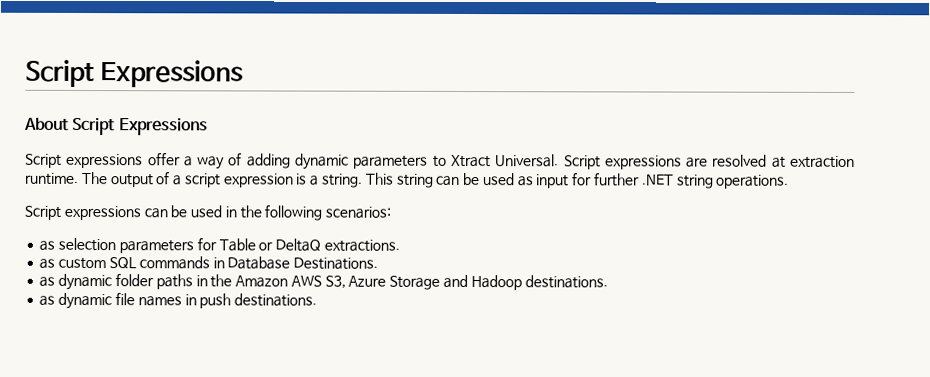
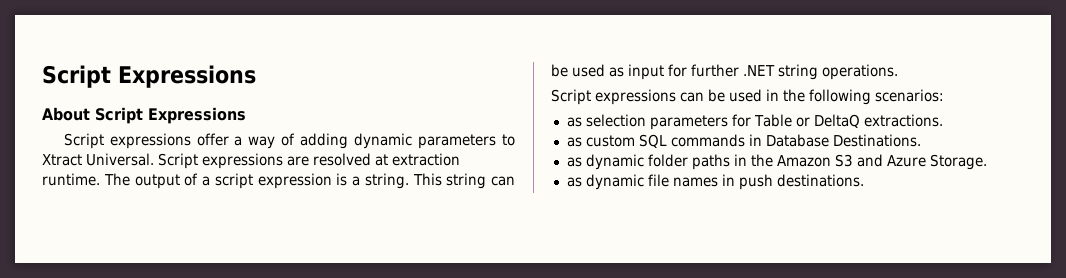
- as dynamic folder paths in the Amazon AWS S3, Azure Storage and Hadoop destinations.
+ as dynamic folder paths in the Amazon S3 and Azure Storage.

